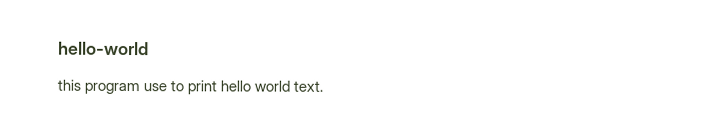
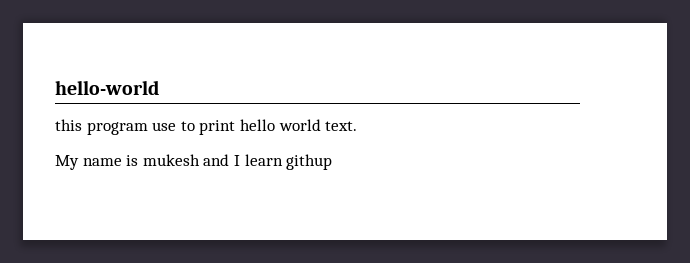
+ My name is mukesh and I learn githup

